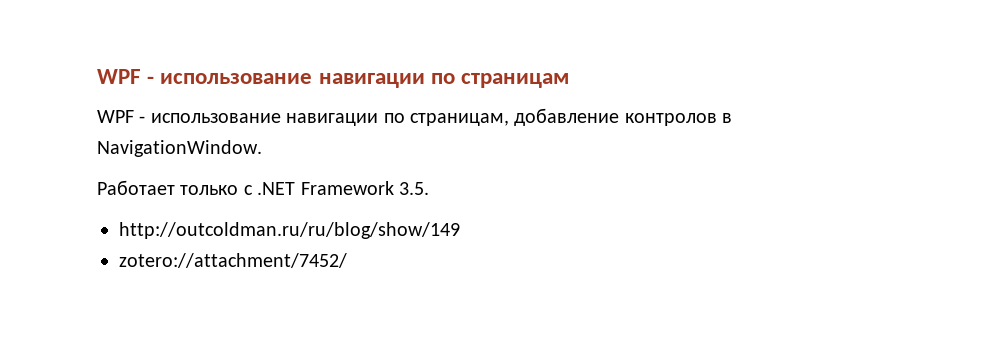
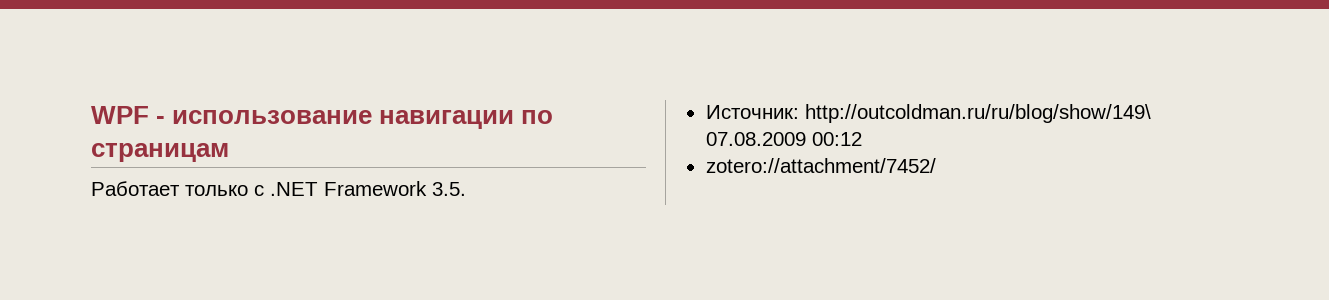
- WPF - использование навигации по страницам, добавление контролов в NavigationWindow.
- http://outcoldman.ru/ru/blog/show/149
+ Источник: http://outcoldman.ru/ru/blog/show/149\ 07.08.2009 00:12

